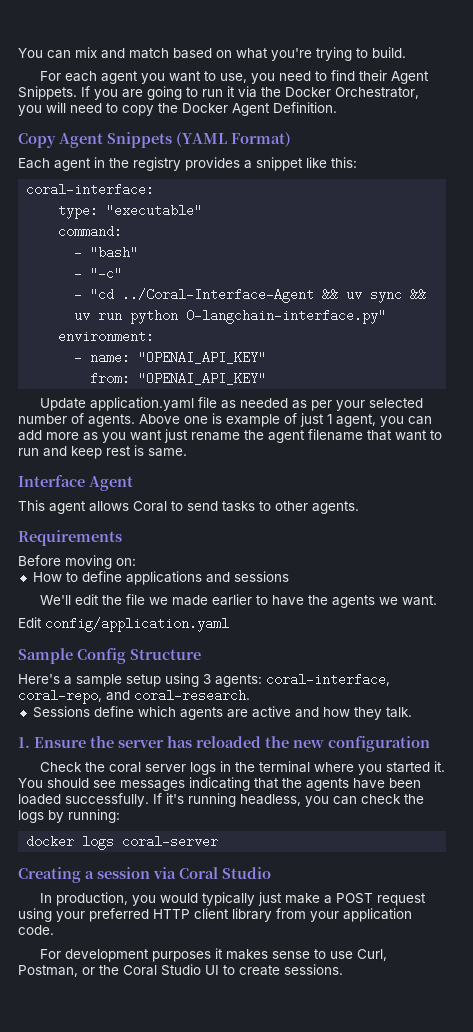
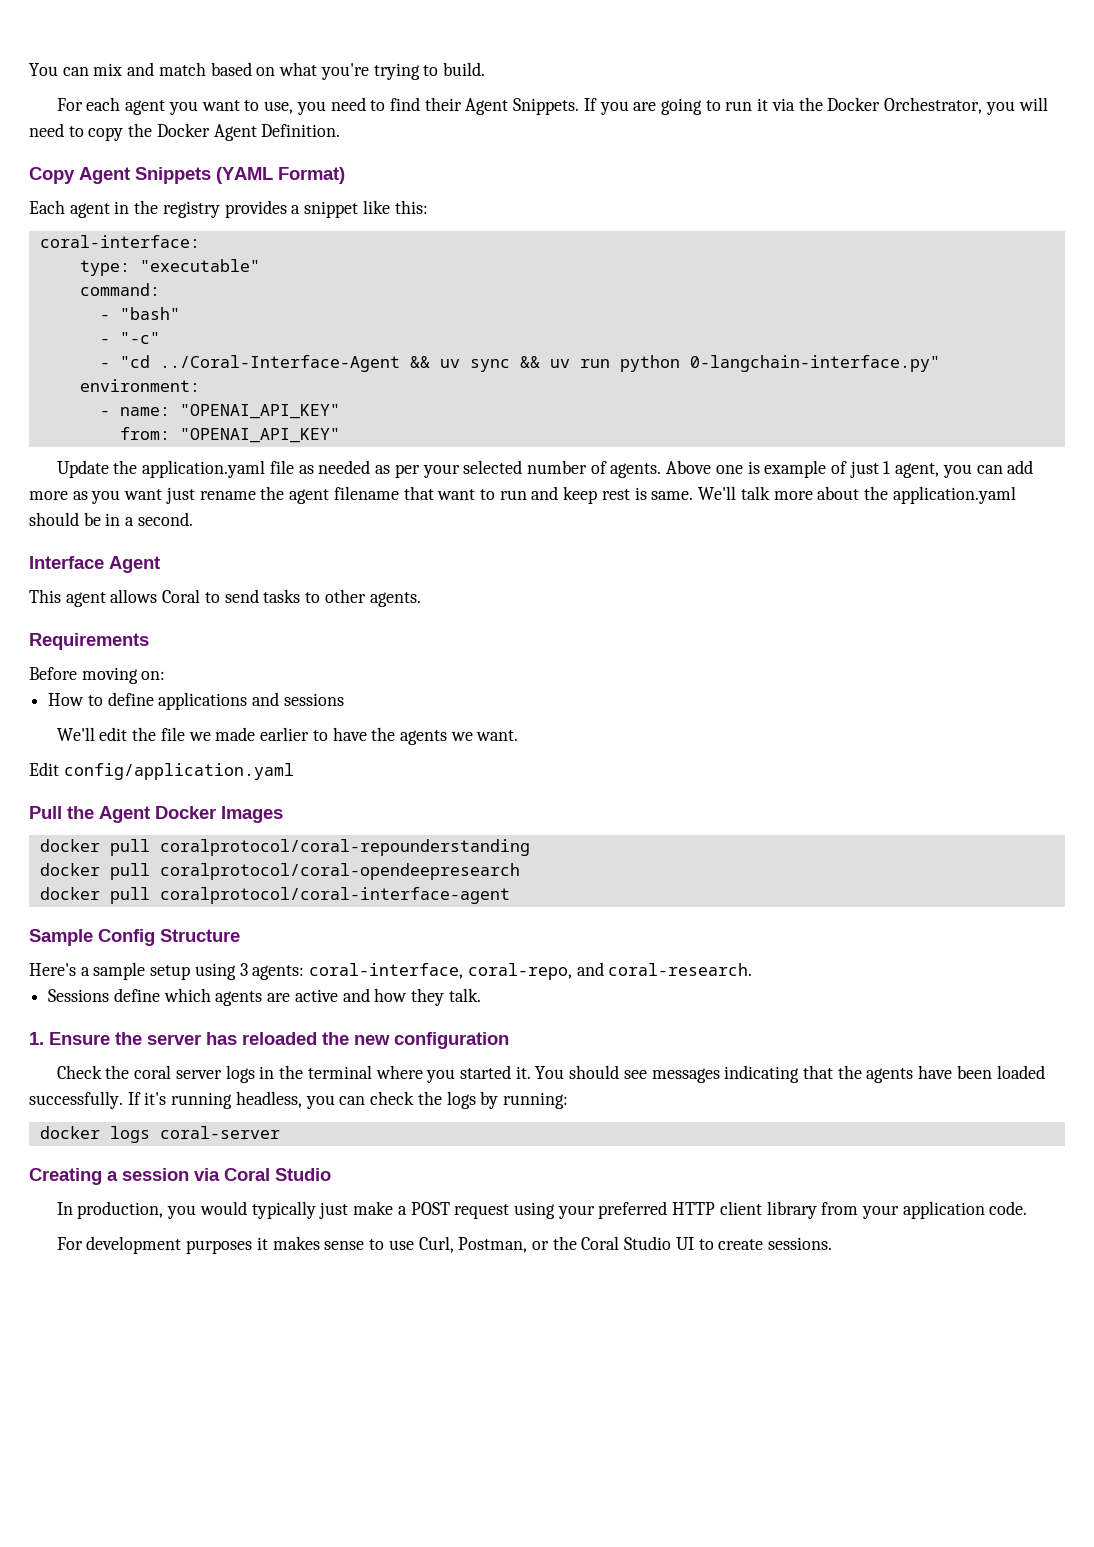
- Update application.yaml file as needed as per your selected number of agents.
+ Update the application.yaml file as needed as per your selected number of agents.
+ We'll talk more about the application.yaml should be in a second.
+ Pull the Agent Docker Images
+ docker pull coralprotocol/coral-repounderstanding
+ docker pull coralprotocol/coral-opendeepresearch
+ docker pull coralprotocol/coral-interface-agent

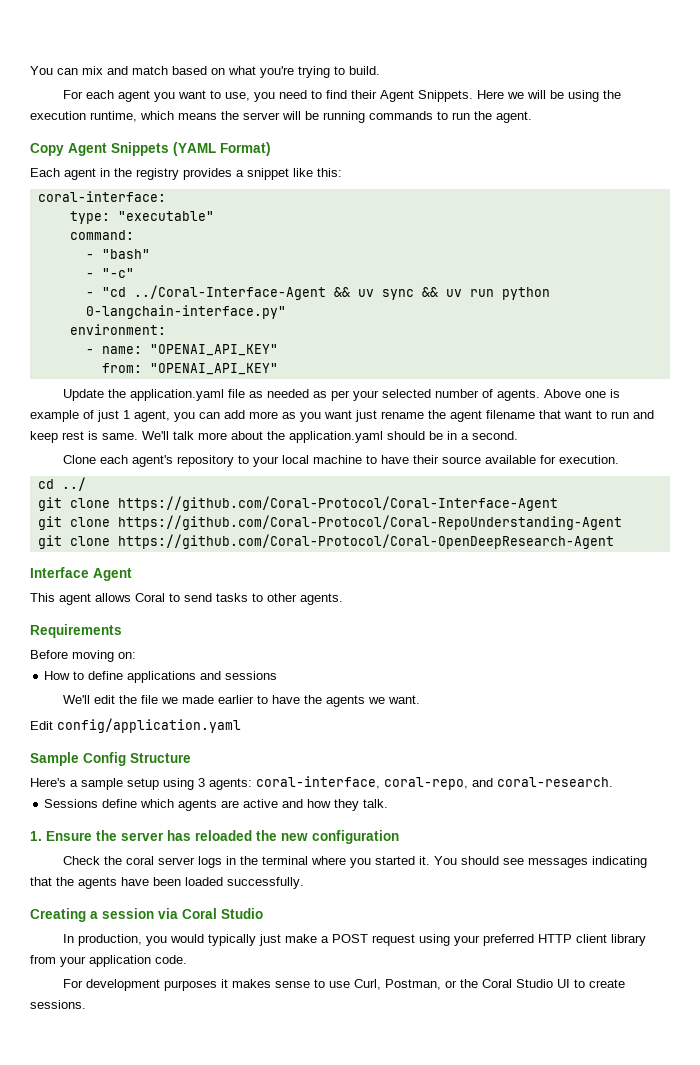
- If you are going to run it via the Docker Orchestrator, you will need to copy the Docker Agent Definition.
+ Here we will be using the execution runtime, which means the server will be running commands to run the agent.
+ Clone each agent's repository to your local machine to have their source available for execution.
+ cd ../
+ git clone https://github.com/Coral-Protocol/Coral-Interface-Agent
+ git clone https://github.com/Coral-Protocol/Coral-RepoUnderstanding-Agent
+ git clone https://github.com/Coral-Protocol/Coral-OpenDeepResearch-Agent
- Pull the Agent Docker Images
- docker pull coralprotocol/coral-repounderstanding
- docker pull coralprotocol/coral-opendeepresearch
- docker pull coralprotocol/coral-interface-agent
- If it's running headless, you can check the logs by running:
- docker logs coral-server

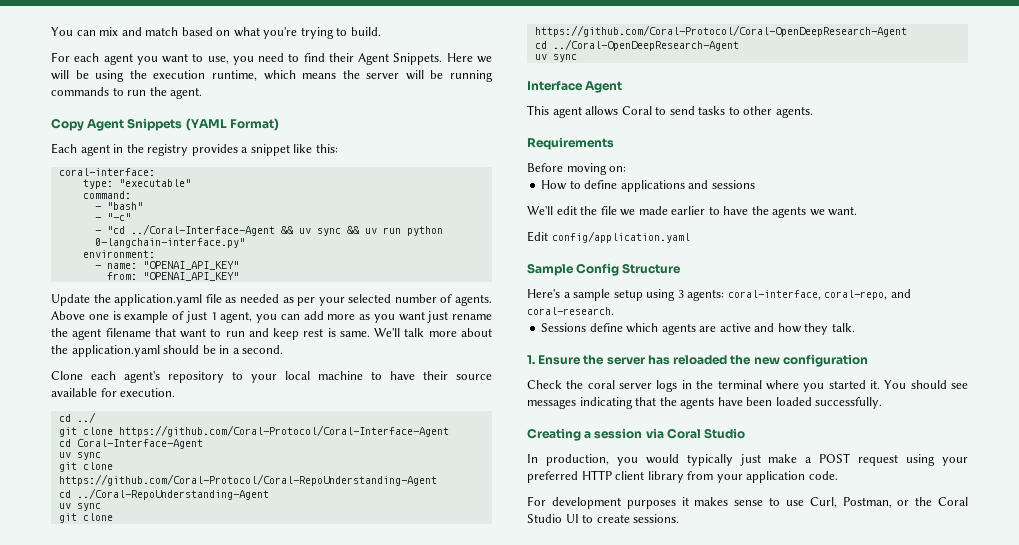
+ cd Coral-Interface-Agent
+ uv sync
+ cd ../Coral-RepoUnderstanding-Agent
+ uv sync
+ cd ../Coral-OpenDeepResearch-Agent
+ uv sync

